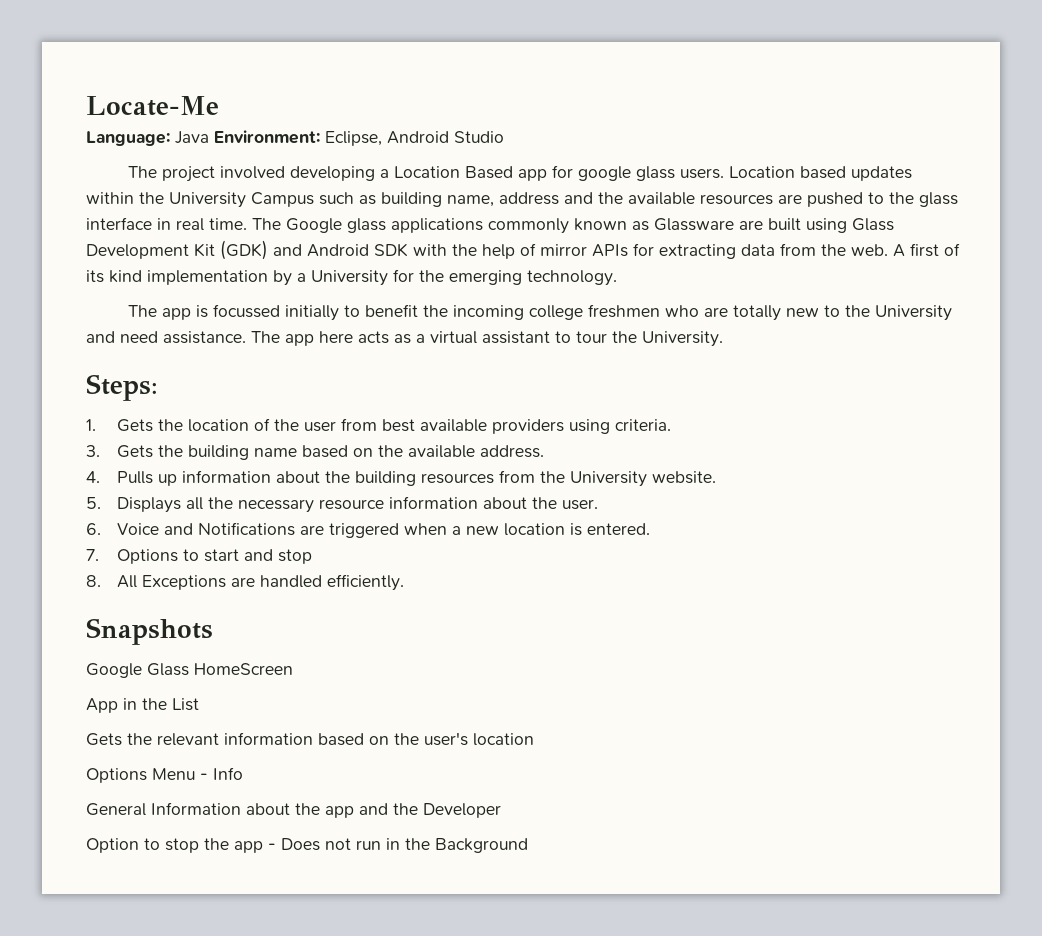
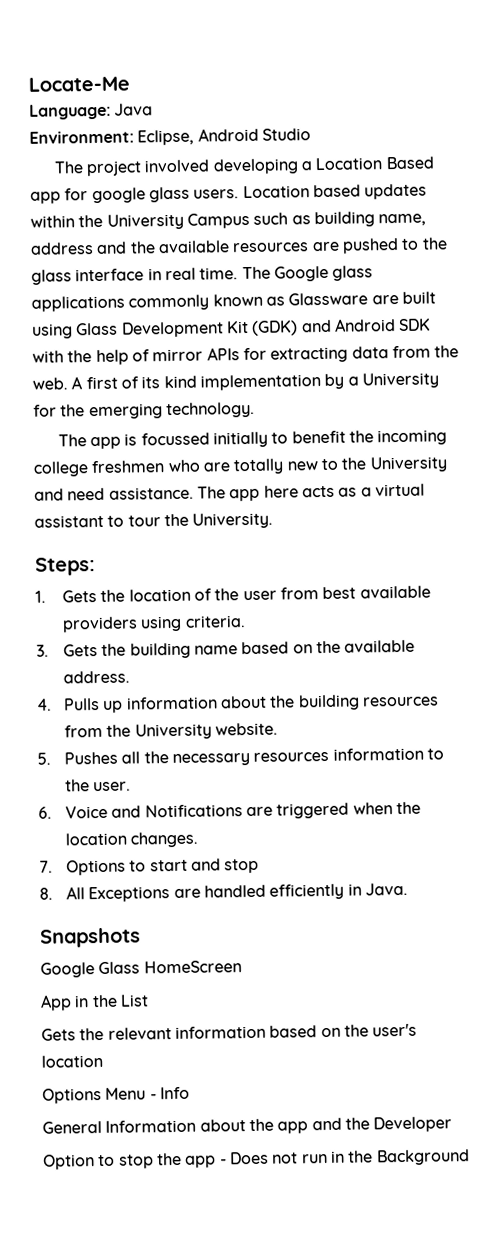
- Language: Java Environment: Eclipse, Android Studio
+ Language: Java
+ Environment: Eclipse, Android Studio
- 5. Displays all the necessary resource information about the user.
+ 5. Pushes all the necessary resources information to the user.
- 6. Voice and Notifications are triggered when a new location is entered.
+ 6. Voice and Notifications are triggered when the location changes.
- 8. All Exceptions are handled efficiently.
+ 8. All Exceptions are handled efficiently in Java.

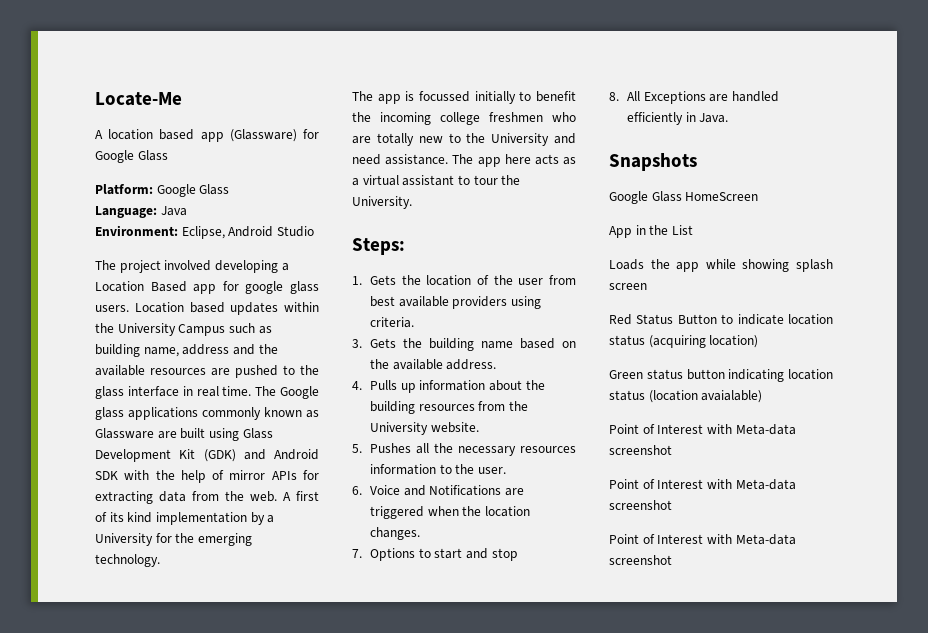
+ A location based app (Glassware) for Google Glass
+ Platform: Google Glass
- Gets the relevant information based on the user's location
- Options Menu - Info
- General Information about the app and the Developer
- Option to stop the app - Does not run in the Background
+ Loads the app while showing splash screen
+ Red Status Button to indicate location status (acquiring location)
+ Green status button indicating location status (location avaialable)
+ Point of Interest with Meta-data screenshot
+ Point of Interest with Meta-data screenshot
+ Point of Interest with Meta-data screenshot

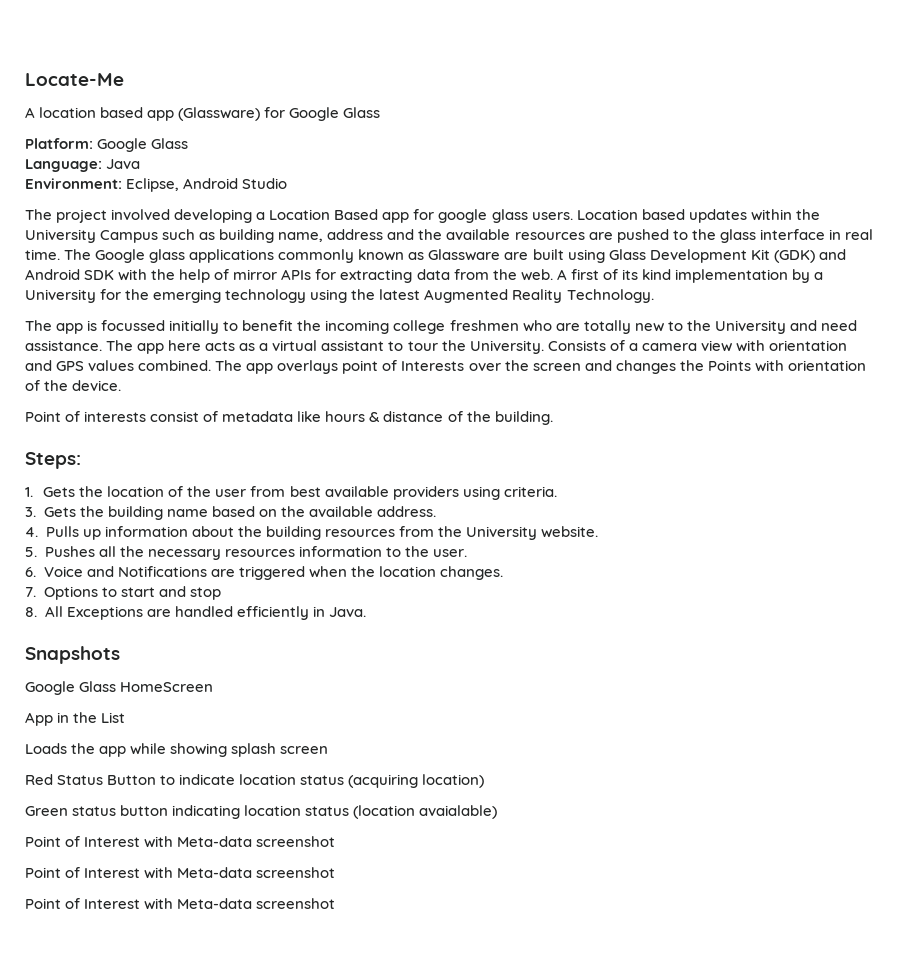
- A first of its kind implementation by a University for the emerging technology.
+ A first of its kind implementation by a University for the emerging technology using the latest Augmented Reality Technology.
+ Consists of a camera view with orientation and GPS values combined. The app overlays point of Interests over the screen and changes the Points with orientation of the device.
+ Point of interests consist of metadata like hours & distance of the building.

